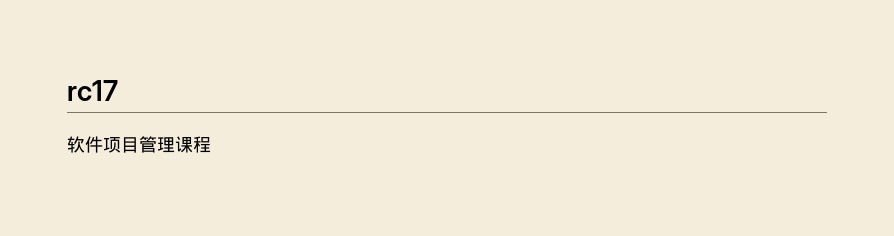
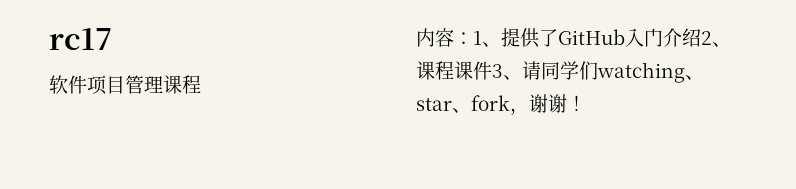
+ 内容：1、提供了GitHub入门介绍2、课程课件3、请同学们watching、star、fork，谢谢！

